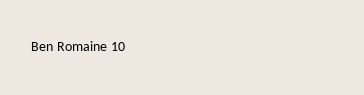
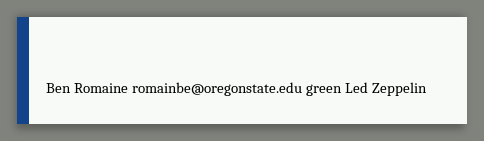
- Ben Romaine 10
+ Ben Romaine romainbe@oregonstate.edu green Led Zeppelin

